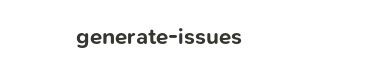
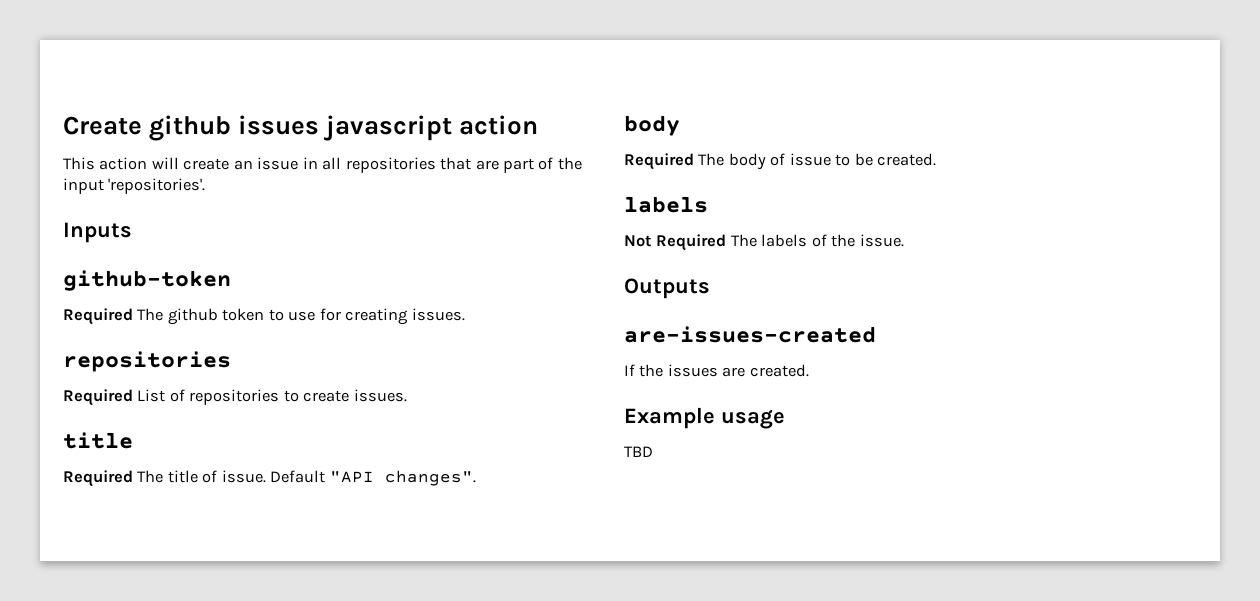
- generate-issues
+ Create github issues javascript action
+ This action will create an issue in all repositories that are part of the input 'repositories'.
+ Inputs
+ github-token
+ Required The github token to use for creating issues.
+ repositories
+ Required List of repositories to create issues.
+ title
+ Required The title of issue. Default "API changes".
+ body
+ Required The body of issue to be created.
+ labels
+ Not Required The labels of the issue.
+ Outputs
+ are-issues-created
+ If the issues are created.
+ Example usage
+ TBD

